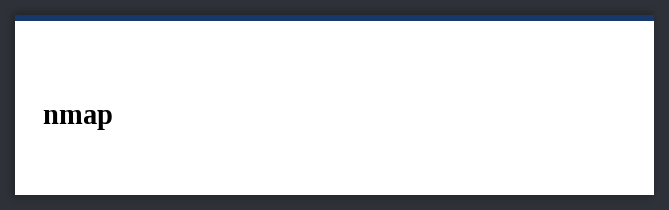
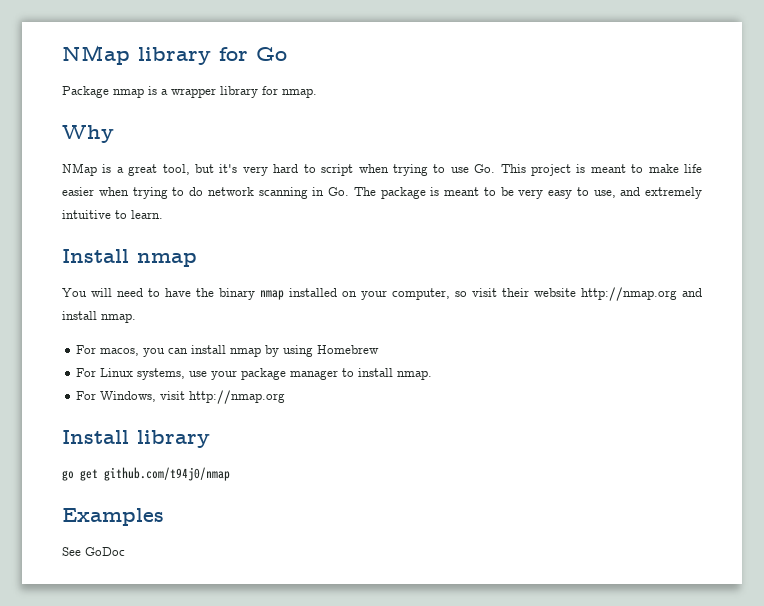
- nmap
+ NMap library for Go
+ Package nmap is a wrapper library for nmap.
+ Why
+ NMap is a great tool, but it's very hard to script when trying to use Go. This project is meant to make life easier when trying to do network scanning in Go. The package is meant to be very easy to use, and extremely intuitive to learn.
+ Install nmap
+ You will need to have the binary nmap installed on your computer, so visit their website http://nmap.org and install nmap.
+ For macos, you can install nmap by using Homebrew
+ For Linux systems, use your package manager to install nmap.
+ For Windows, visit http://nmap.org
+ Install library
+ go get github.com/t94j0/nmap
+ Examples
+ See GoDoc

